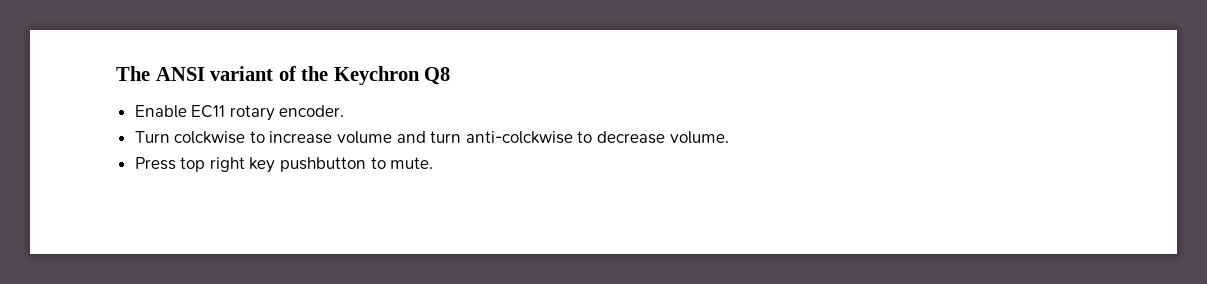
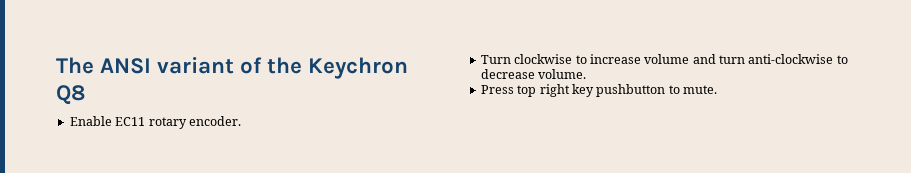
- Turn colckwise to increase volume and turn anti-colckwise to decrease volume.
+ Turn clockwise to increase volume and turn anti-clockwise to decrease volume.

